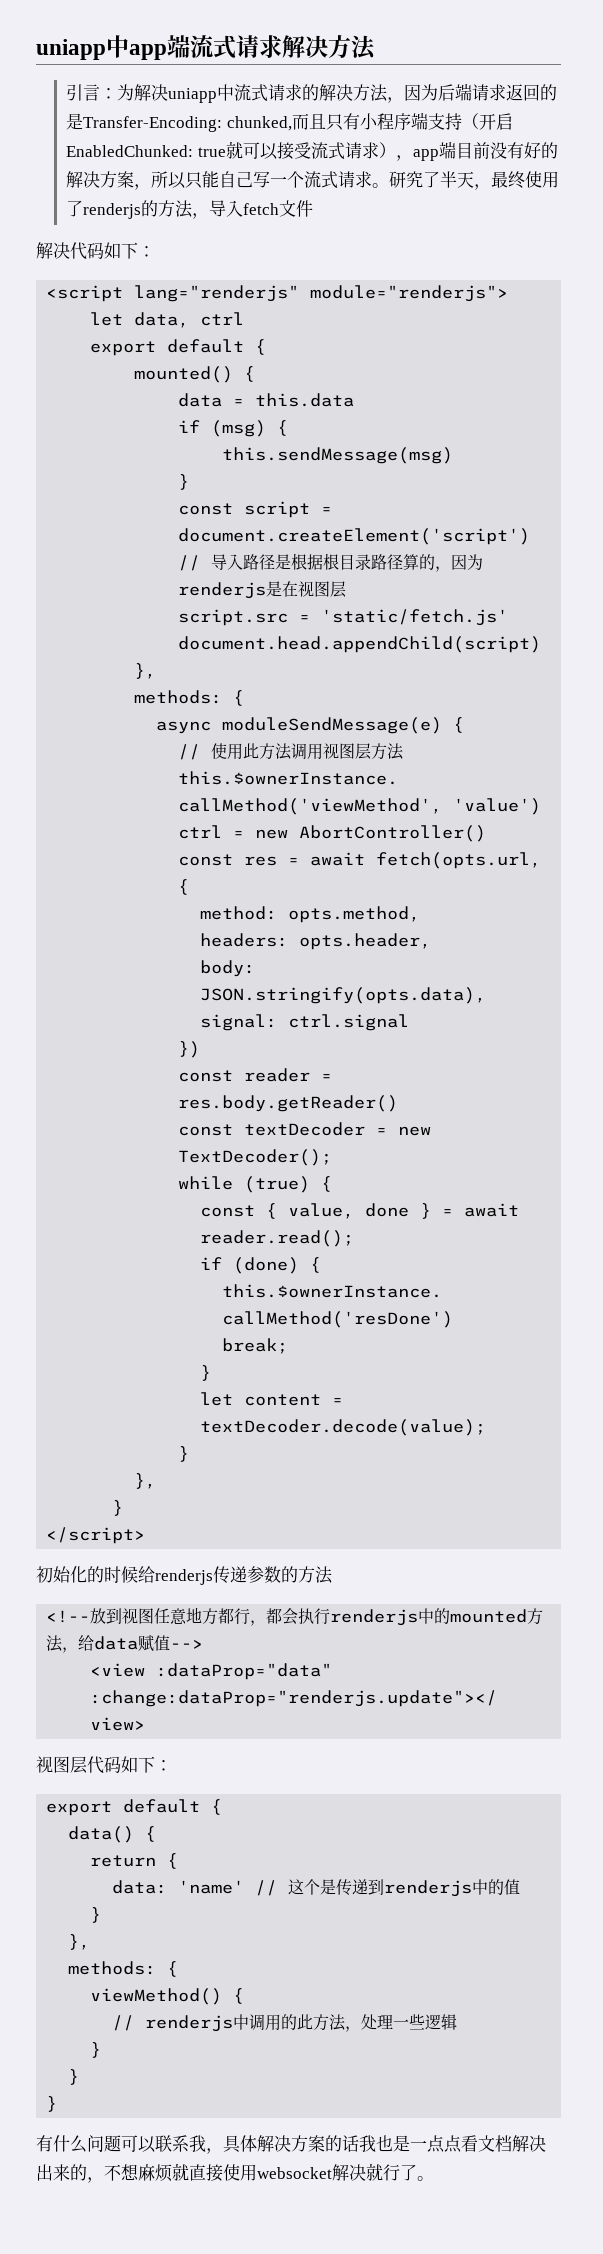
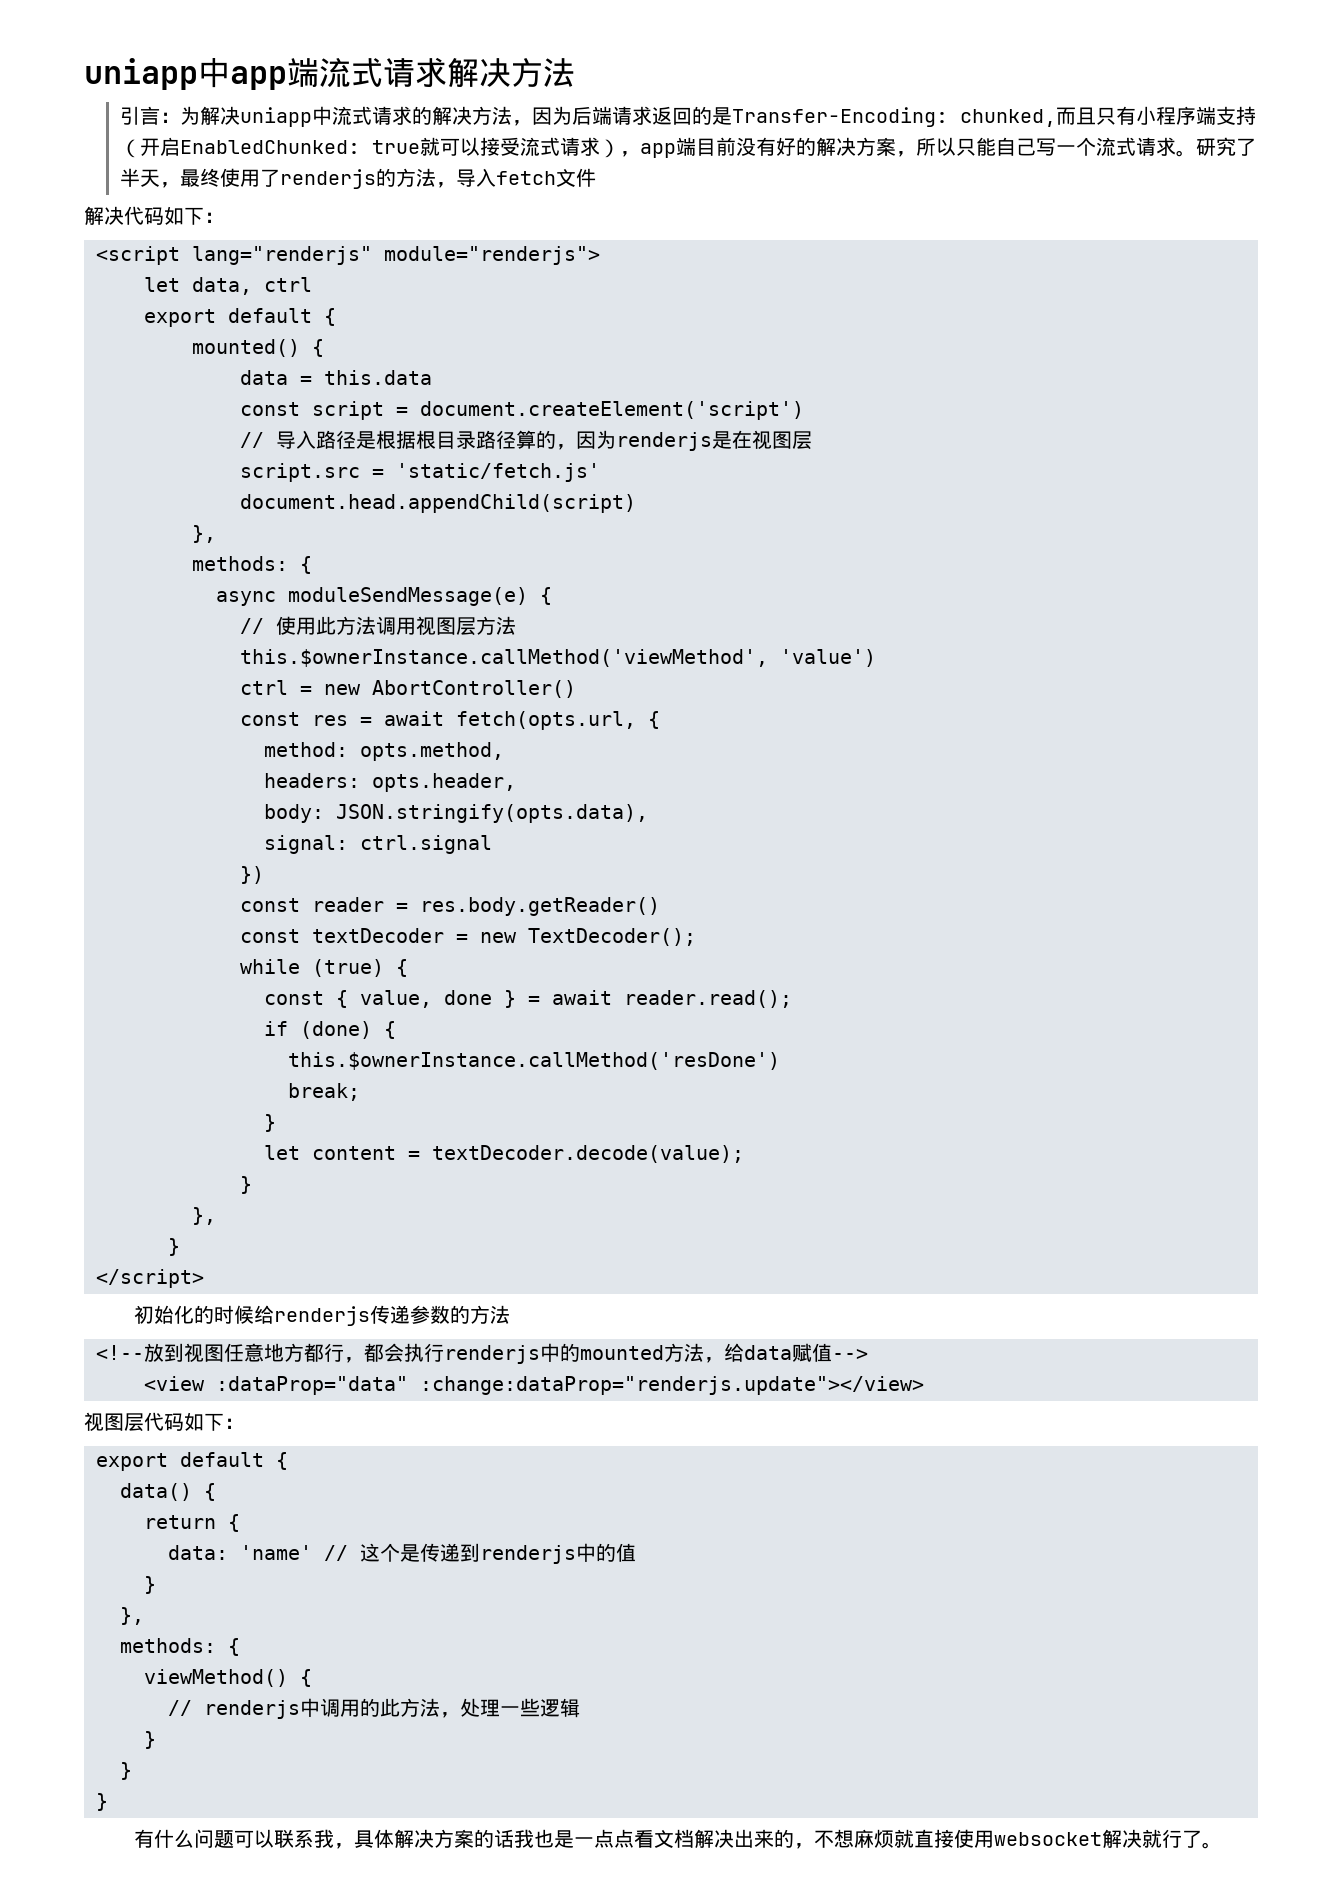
- if (msg) {
- this.sendMessage(msg)
- }

